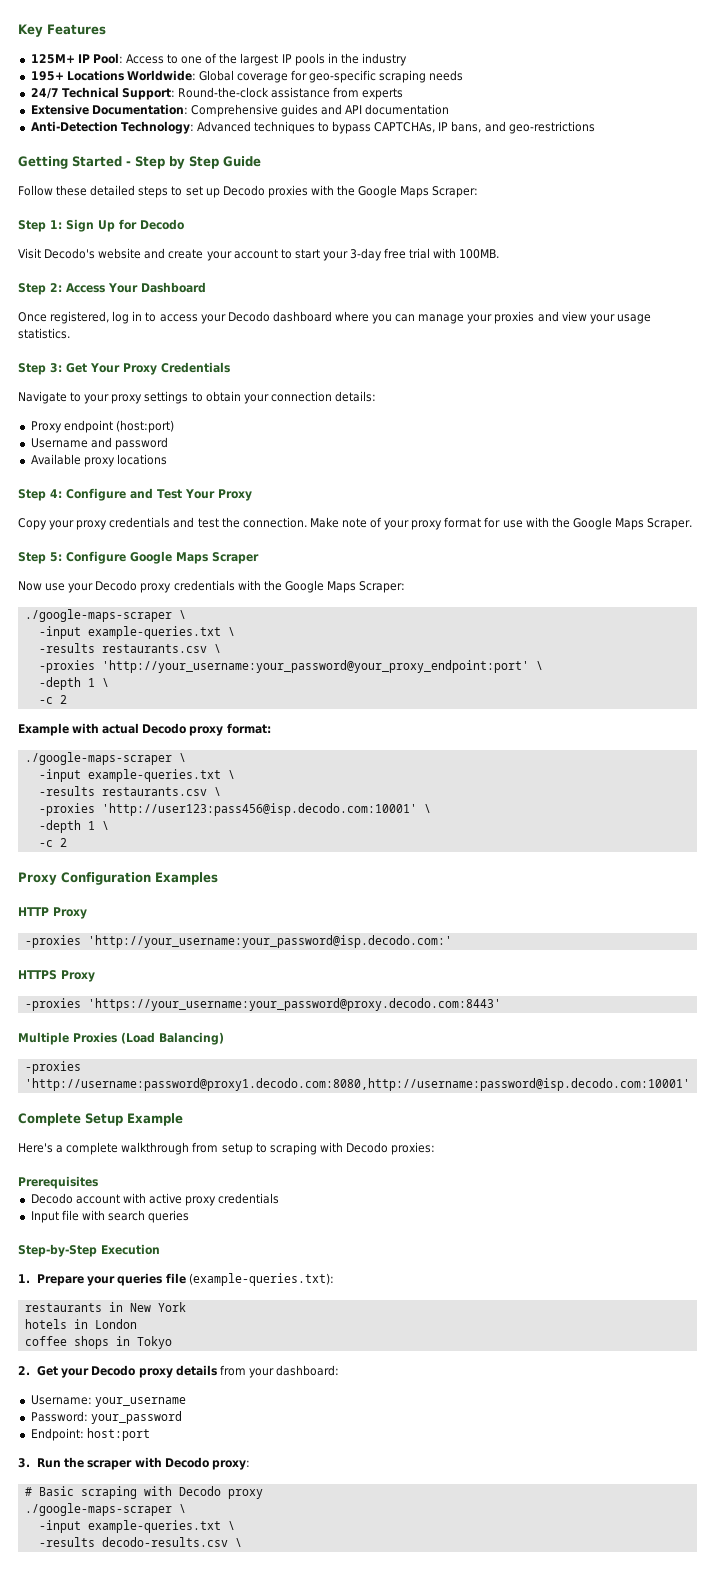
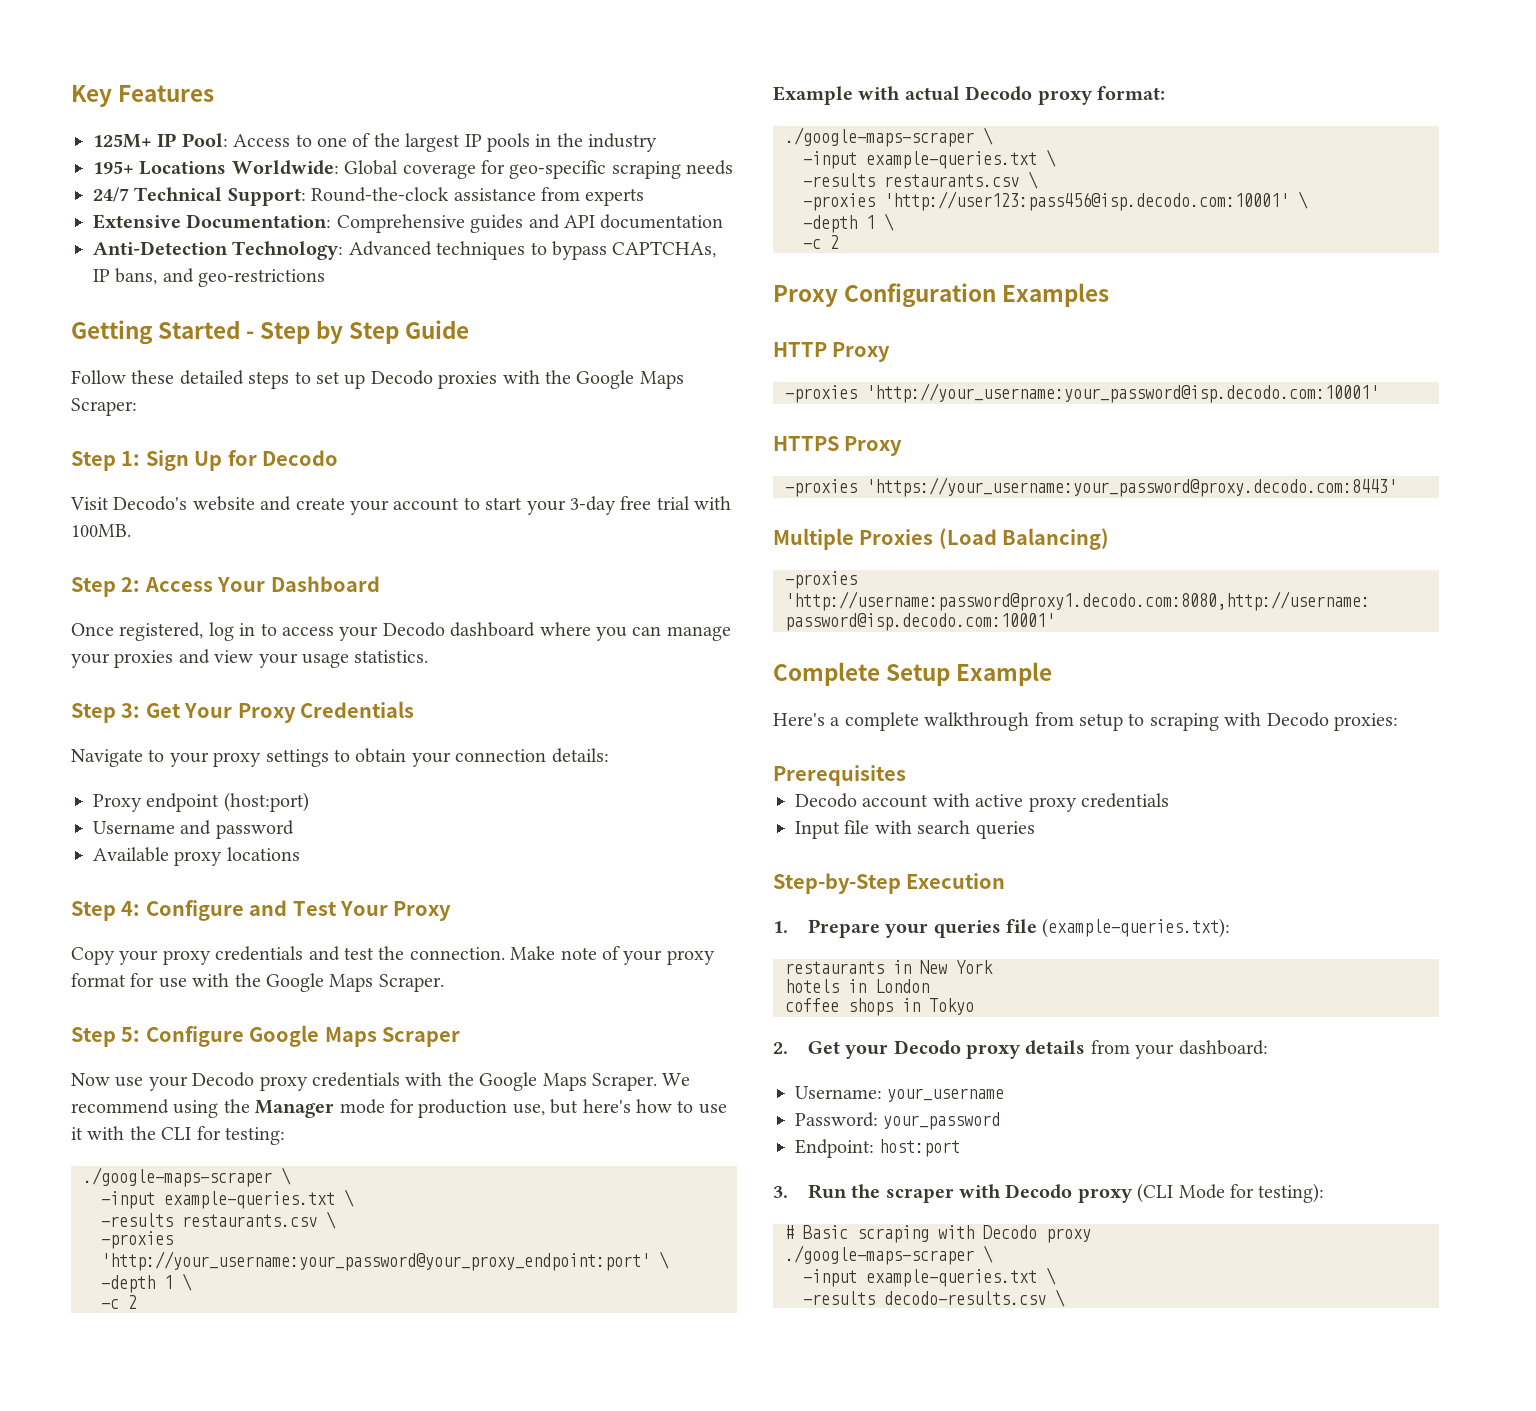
- Now use your Decodo proxy credentials with the Google Maps Scraper:
+ Now use your Decodo proxy credentials with the Google Maps Scraper. We recommend using the Manager mode for production use, but here's how to use it with the CLI for testing:
- -proxies 'http://your_username:your_password@isp.decodo.com:'
+ -proxies 'http://your_username:your_password@isp.decodo.com:10001'
- 3. Run the scraper with Decodo proxy:
+ 3. Run the scraper with Decodo proxy (CLI Mode for testing):

